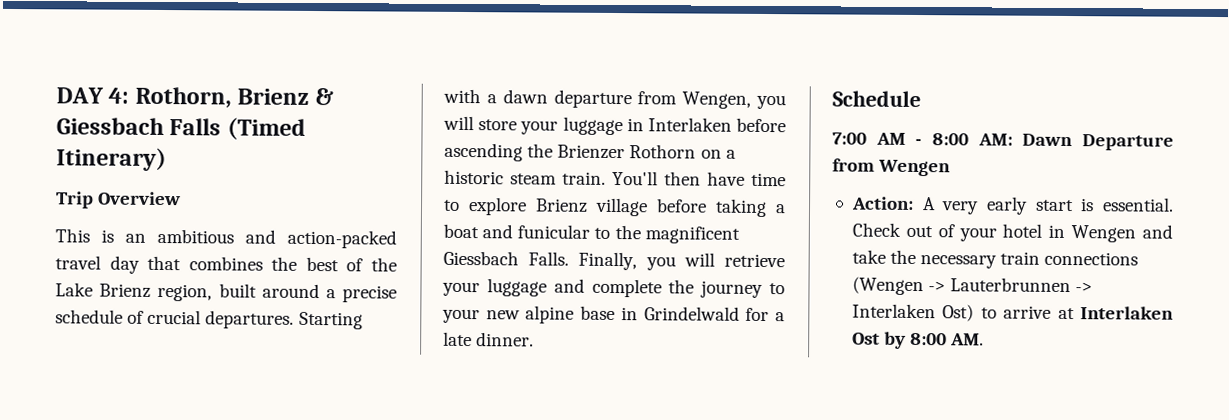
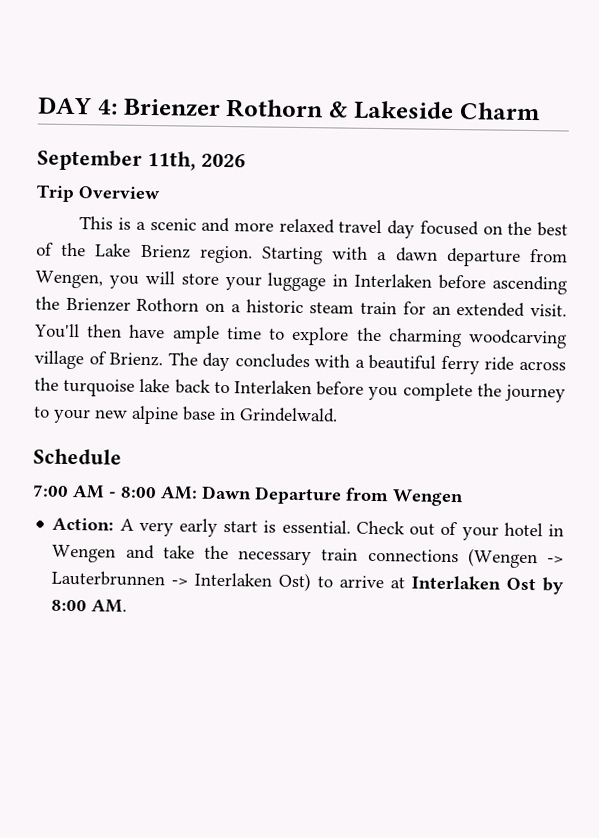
- DAY 4: Rothorn, Brienz & Giessbach Falls (Timed Itinerary)
+ DAY 4: Brienzer Rothorn & Lakeside Charm
+ September 11th, 2026
  Trip Overview
- This is an ambitious and action-packed travel day that combines the best of the Lake Brienz region, built around a precise schedule of crucial departures.
+ This is a scenic and more relaxed travel day focused on the best of the Lake Brienz region.
- Starting with a dawn departure from Wengen, you will store your luggage in Interlaken before ascending the Brienzer Rothorn on a historic steam train.
+ Starting with a dawn departure from Wengen, you will store your luggage in Interlaken before ascending the Brienzer Rothorn on a historic steam train for an extended visit.
- You'll then have time to explore Brienz village before taking a boat and funicular to the magnificent Giessbach Falls. Finally, you will retrieve your luggage and complete the journey to your new alpine base in Grindelwald for a late dinner.
+ You'll then have ample time to explore the charming woodcarving village of Brienz. The day concludes with a beautiful ferry ride across the turquoise lake back to Interlaken before you complete the journey to your new alpine base in Grindelwald.

